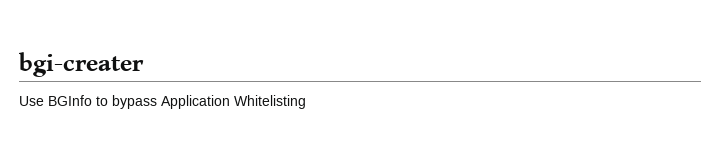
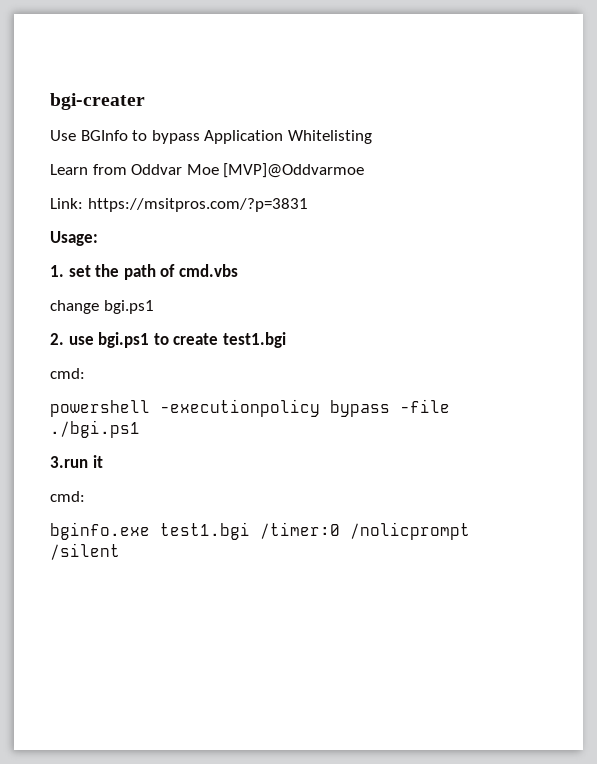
+ Learn from Oddvar Moe [MVP]@Oddvarmoe
+ Link: https://msitpros.com/?p=3831
+ Usage:
+ 1. set the path of cmd.vbs
+ change bgi.ps1
+ 2. use bgi.ps1 to create test1.bgi
+ cmd:
+ powershell -executionpolicy bypass -file ./bgi.ps1
+ 3.run it
+ cmd:
+ bginfo.exe test1.bgi /timer:0 /nolicprompt /silent

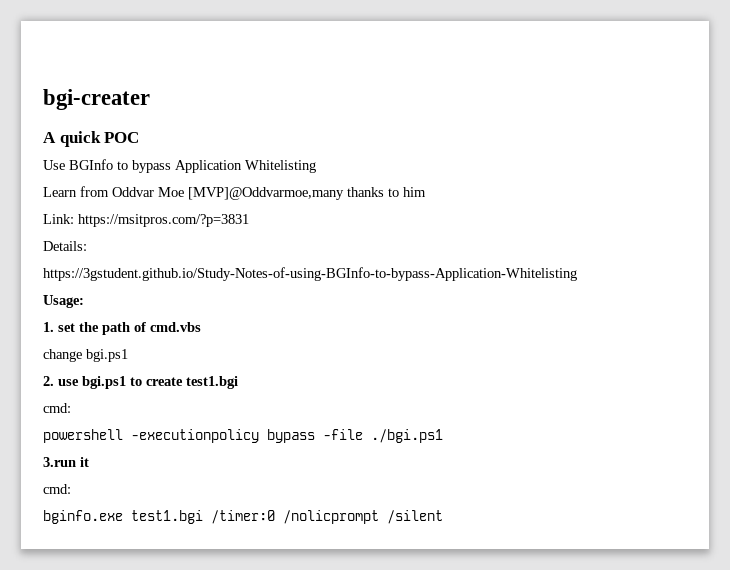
+ A quick POC
- Learn from Oddvar Moe [MVP]@Oddvarmoe
+ Learn from Oddvar Moe [MVP]@Oddvarmoe,many thanks to him
+ Details:
+ https://3gstudent.github.io/Study-Notes-of-using-BGInfo-to-bypass-Application-Whitelisting

